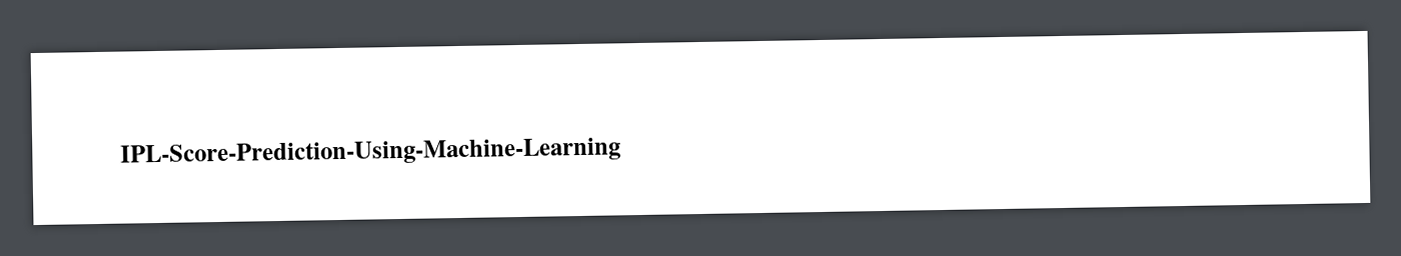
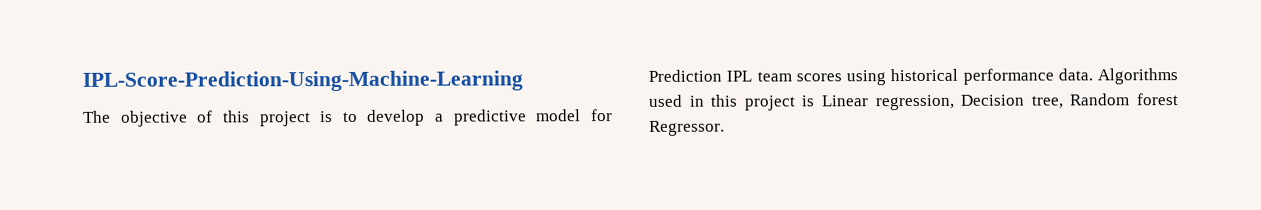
+ The objective of this project is to develop a predictive model for Prediction IPL team scores using historical performance data. Algorithms used in this project is Linear regression, Decision tree, Random forest Regressor.

